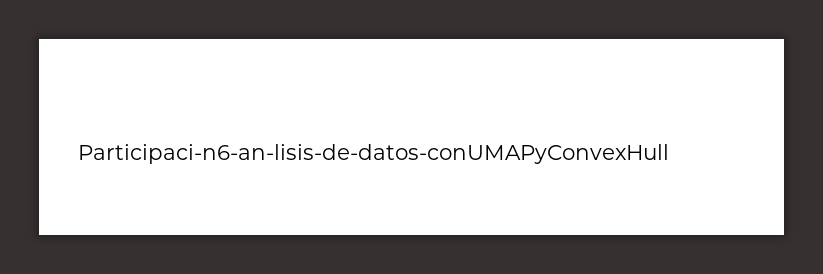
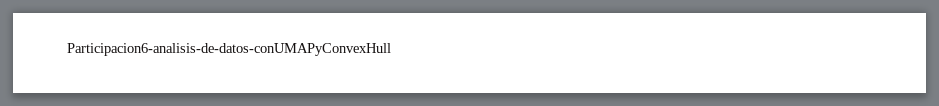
- Participaci-n6-an-lisis-de-datos-conUMAPyConvexHull
+ Participacion6-analisis-de-datos-conUMAPyConvexHull

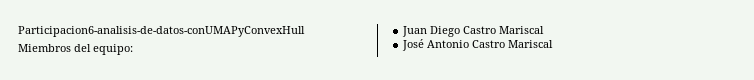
+ Miembros del equipo:
+ Juan Diego Castro Mariscal
+ José Antonio Castro Mariscal

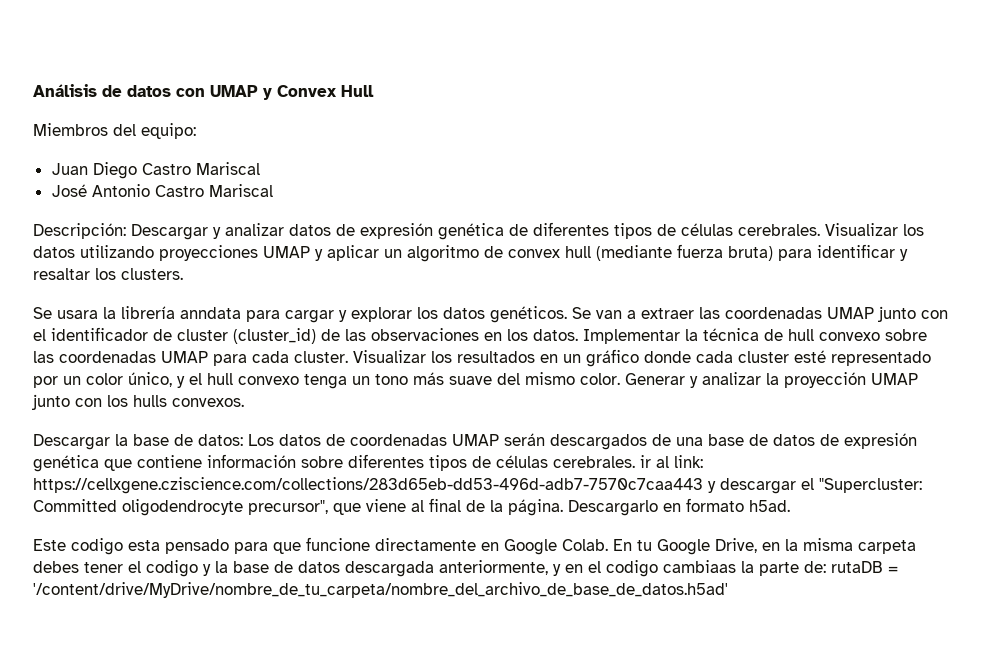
- Participacion6-analisis-de-datos-conUMAPyConvexHull
+ Análisis de datos con UMAP y Convex Hull
+ Descripción: Descargar y analizar datos de expresión genética de diferentes tipos de células cerebrales. Visualizar los datos utilizando proyecciones UMAP y aplicar un algoritmo de convex hull (mediante fuerza bruta) para identificar y resaltar los clusters.
+ Se usara la librería anndata para cargar y explorar los datos genéticos. Se van a extraer las coordenadas UMAP junto con el identificador de cluster (cluster_id) de las observaciones en los datos. Implementar la técnica de hull convexo sobre las coordenadas UMAP para cada cluster. Visualizar los resultados en un gráfico donde cada cluster esté representado por un color único, y el hull convexo tenga un tono más suave del mismo color. Generar y analizar la proyección UMAP junto con los hulls convexos.
+ Descargar la base de datos: Los datos de coordenadas UMAP serán descargados de una base de datos de expresión genética que contiene información sobre diferentes tipos de células cerebrales. ir al link: https://cellxgene.cziscience.com/collections/283d65eb-dd53-496d-adb7-7570c7caa443 y descargar el "Supercluster: Committed oligodendrocyte precursor", que viene al final de la página. Descargarlo en formato h5ad.
+ Este codigo esta pensado para que funcione directamente en Google Colab. En tu Google Drive, en la misma carpeta debes tener el codigo y la base de datos descargada anteriormente, y en el codigo cambiaas la parte de: rutaDB = '/content/drive/MyDrive/nombre_de_tu_carpeta/nombre_del_archivo_de_base_de_datos.h5ad'

